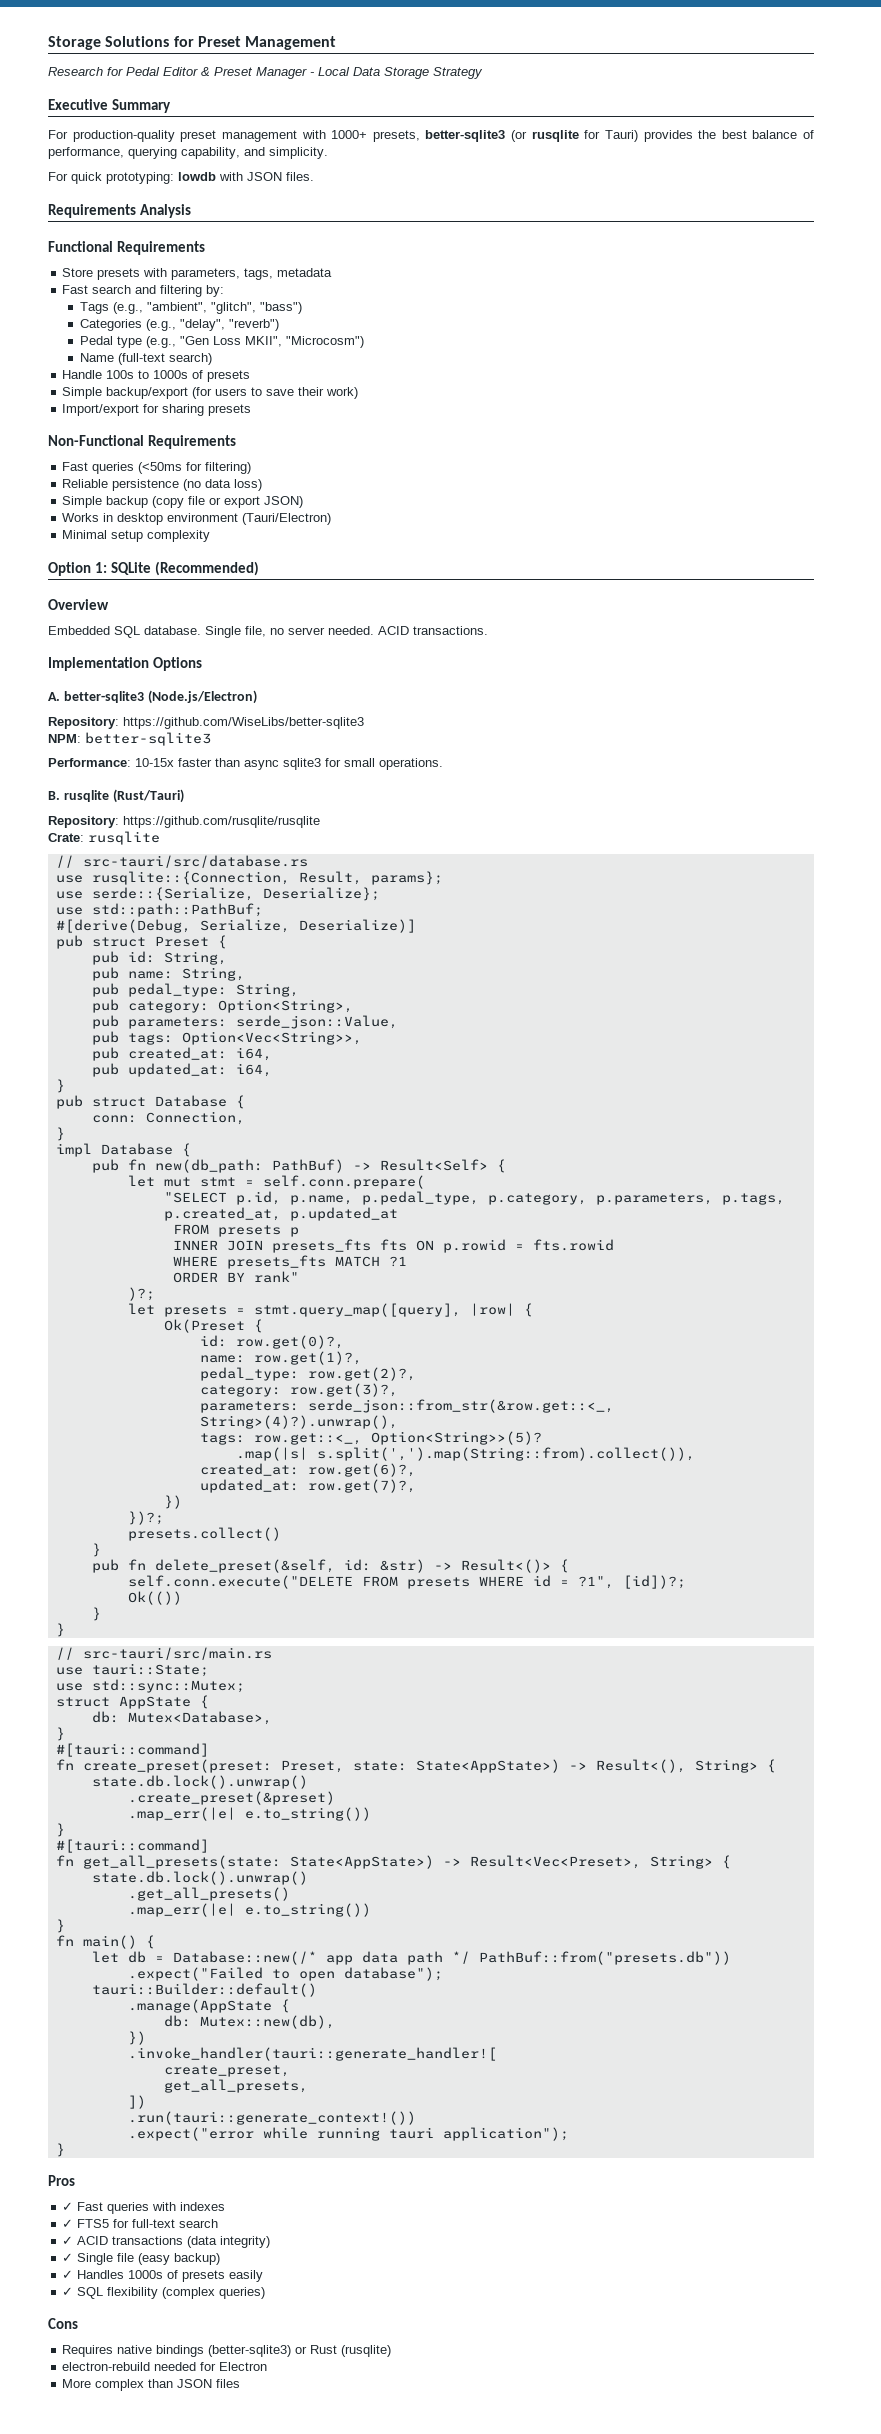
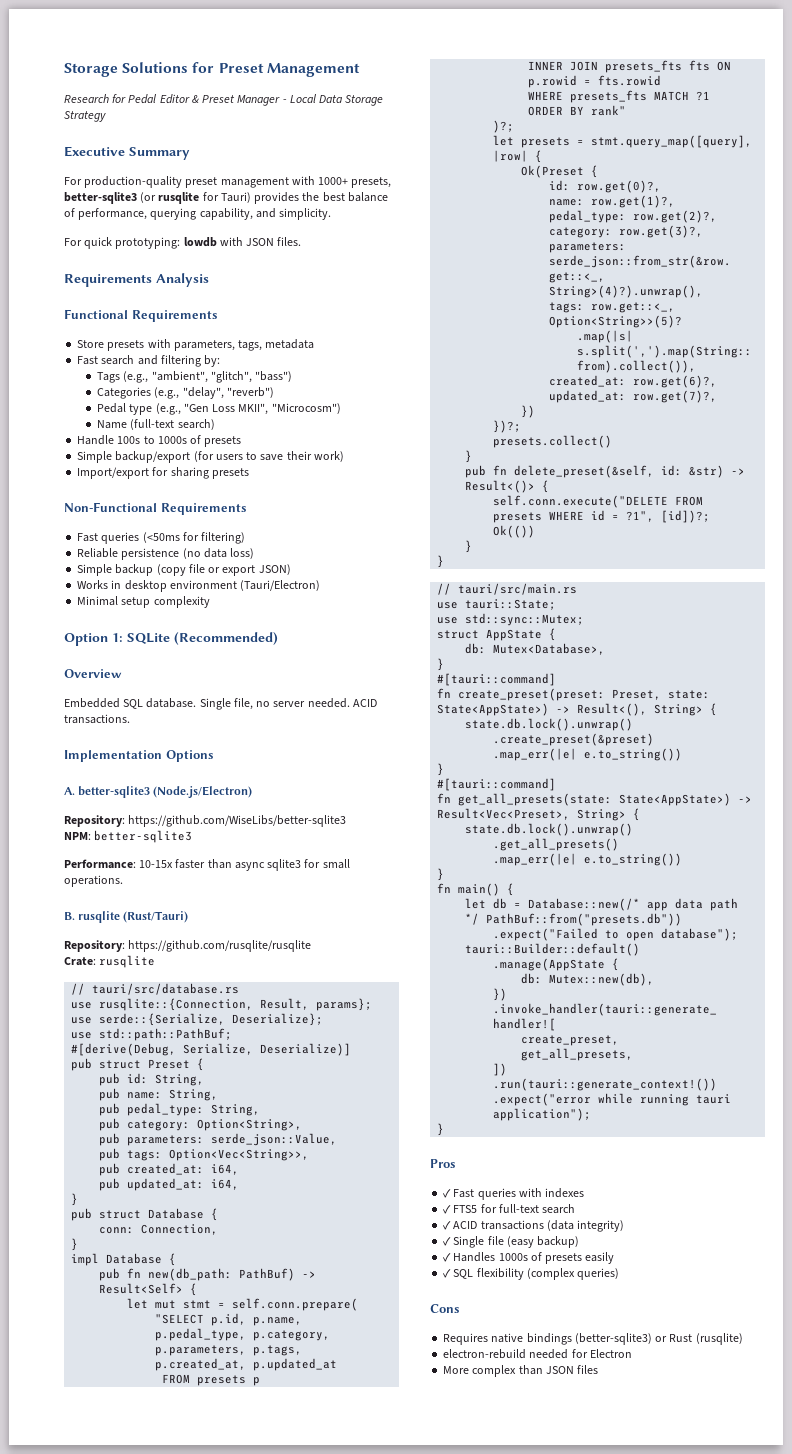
- // src-tauri/src/database.rs
+ // tauri/src/database.rs
- // src-tauri/src/main.rs
+ // tauri/src/main.rs

